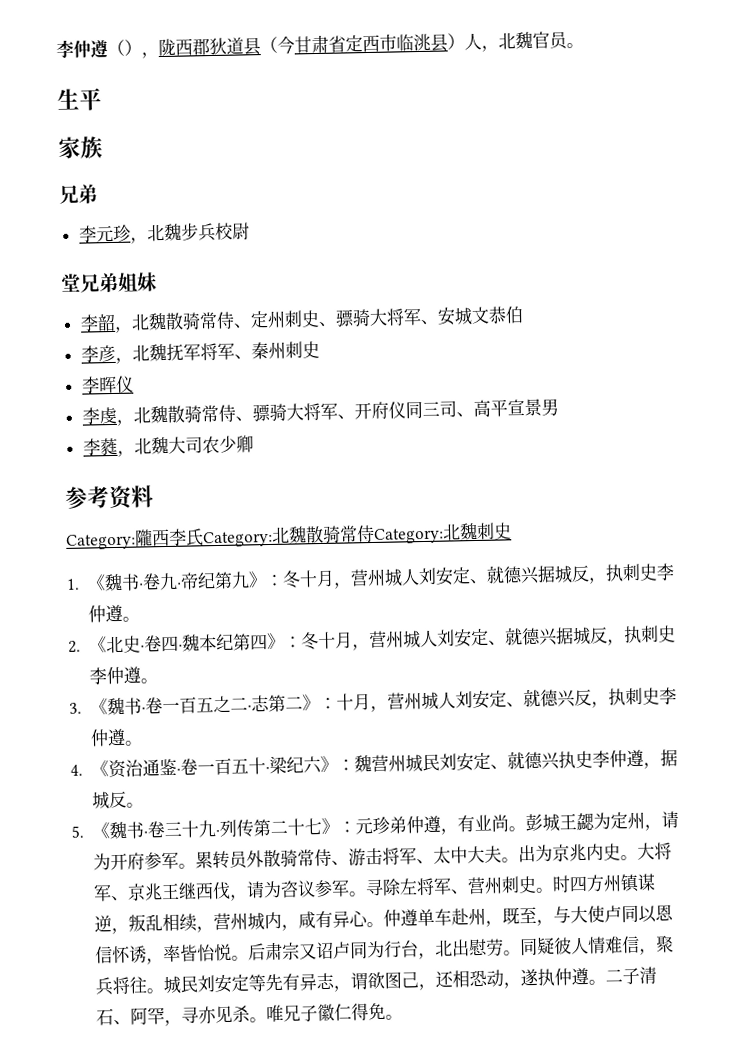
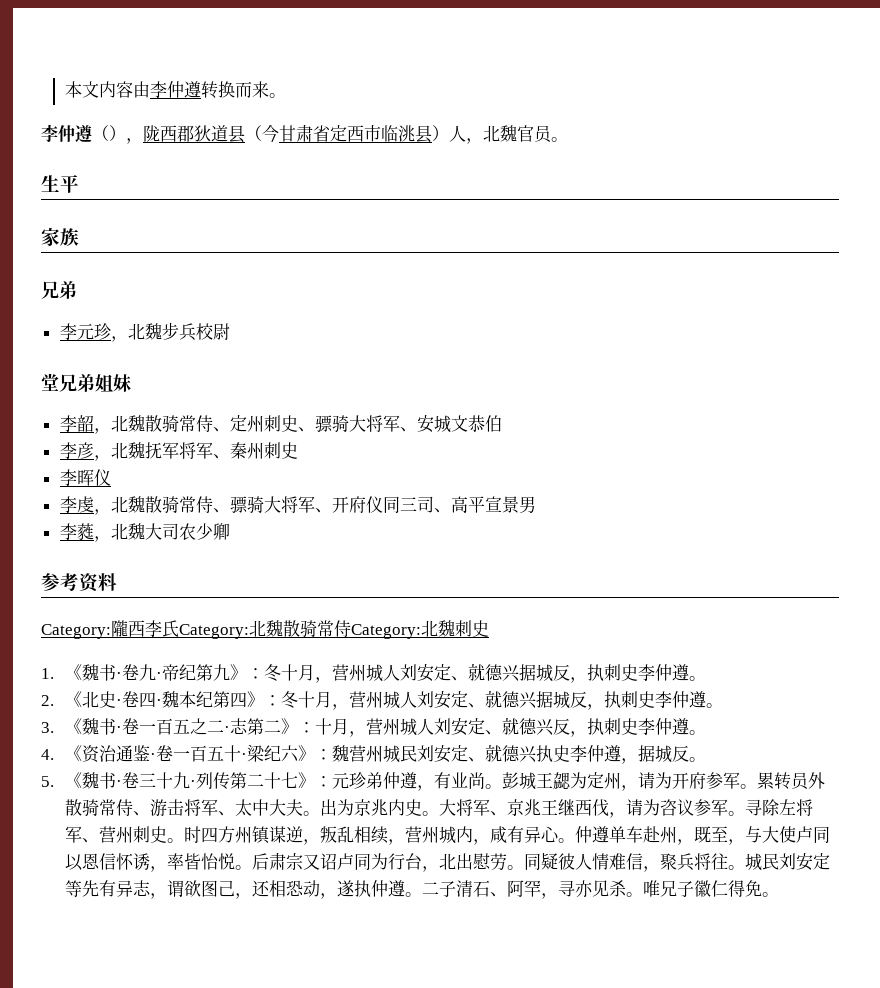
+ 本文内容由李仲遵转换而来。

